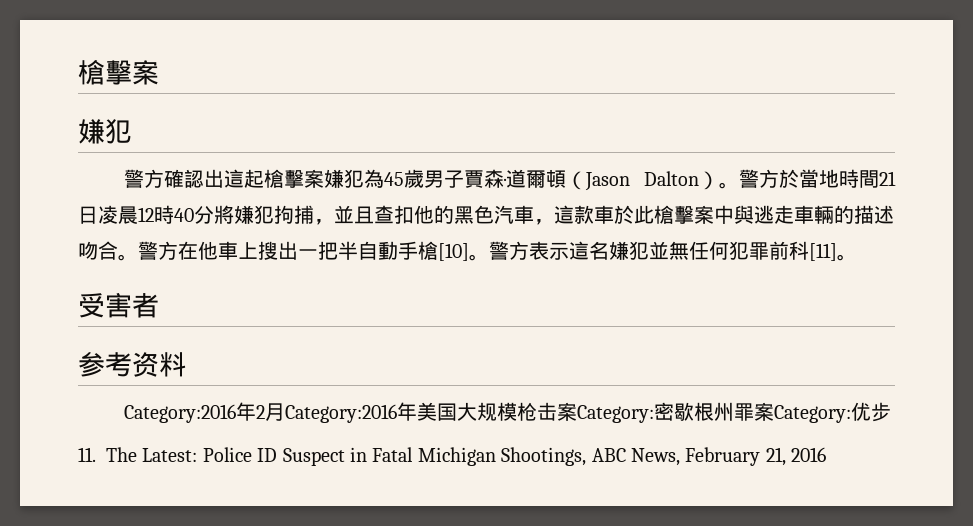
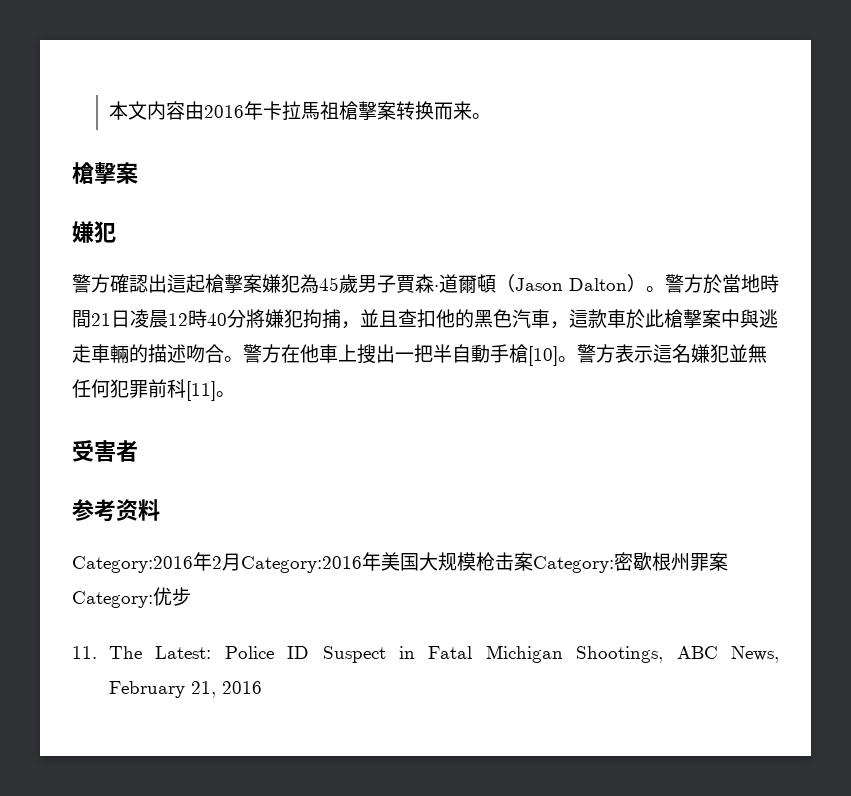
+ 本文内容由2016年卡拉馬祖槍擊案转换而来。

